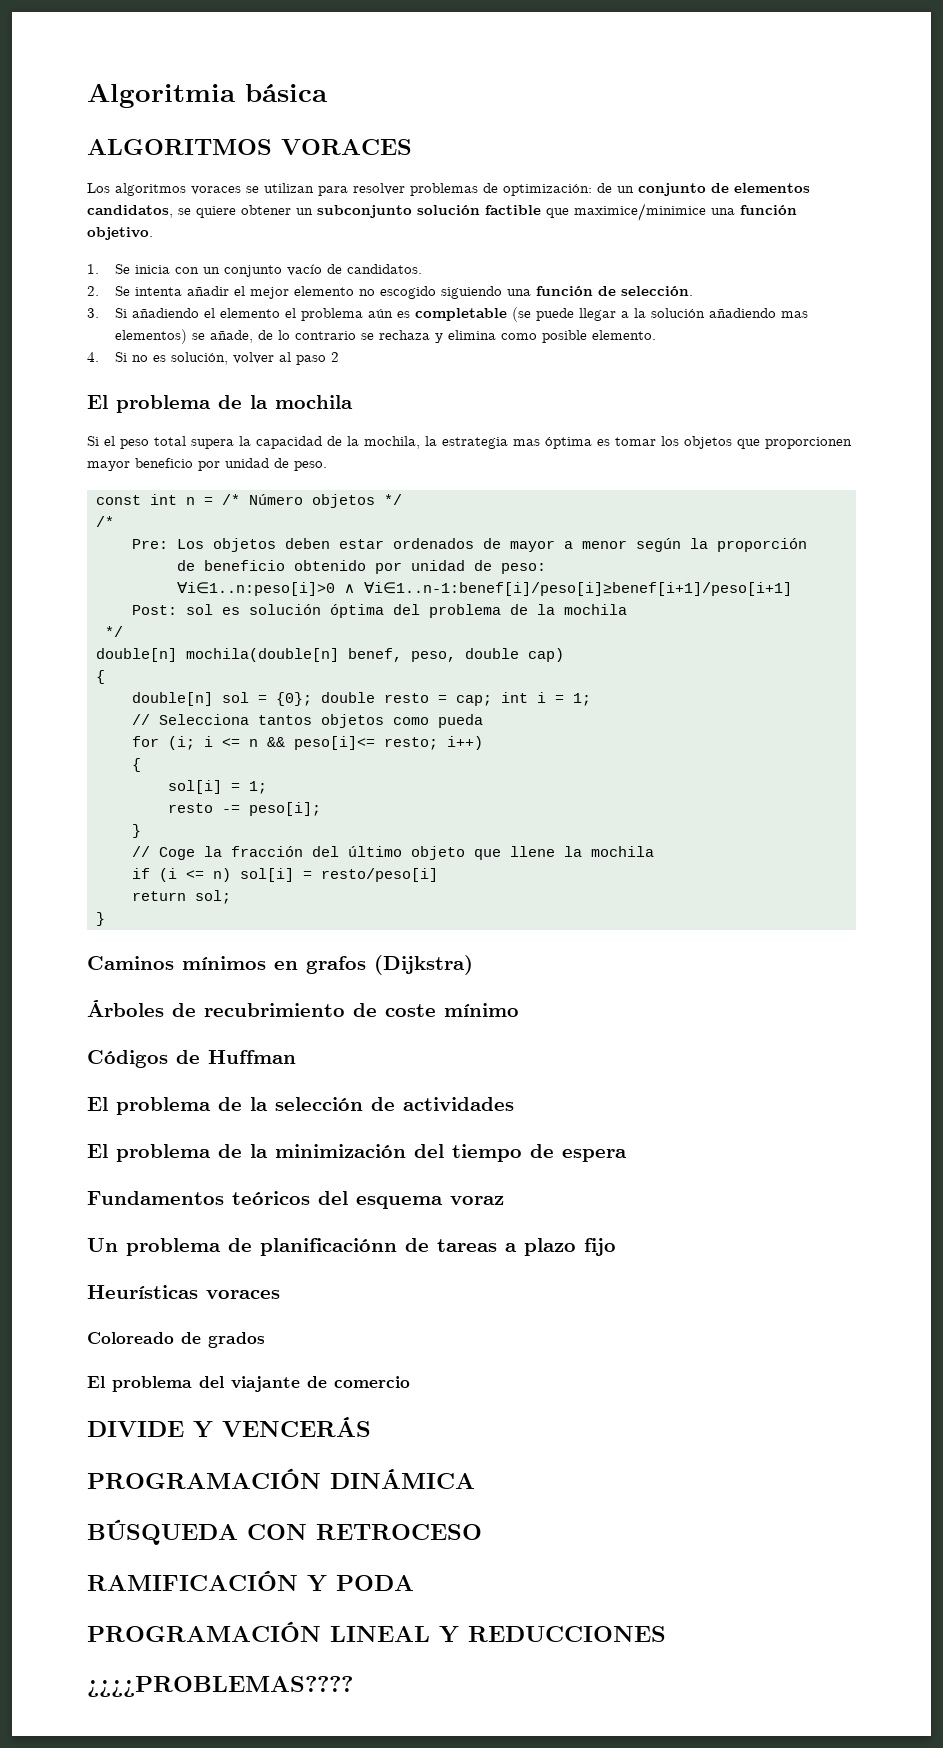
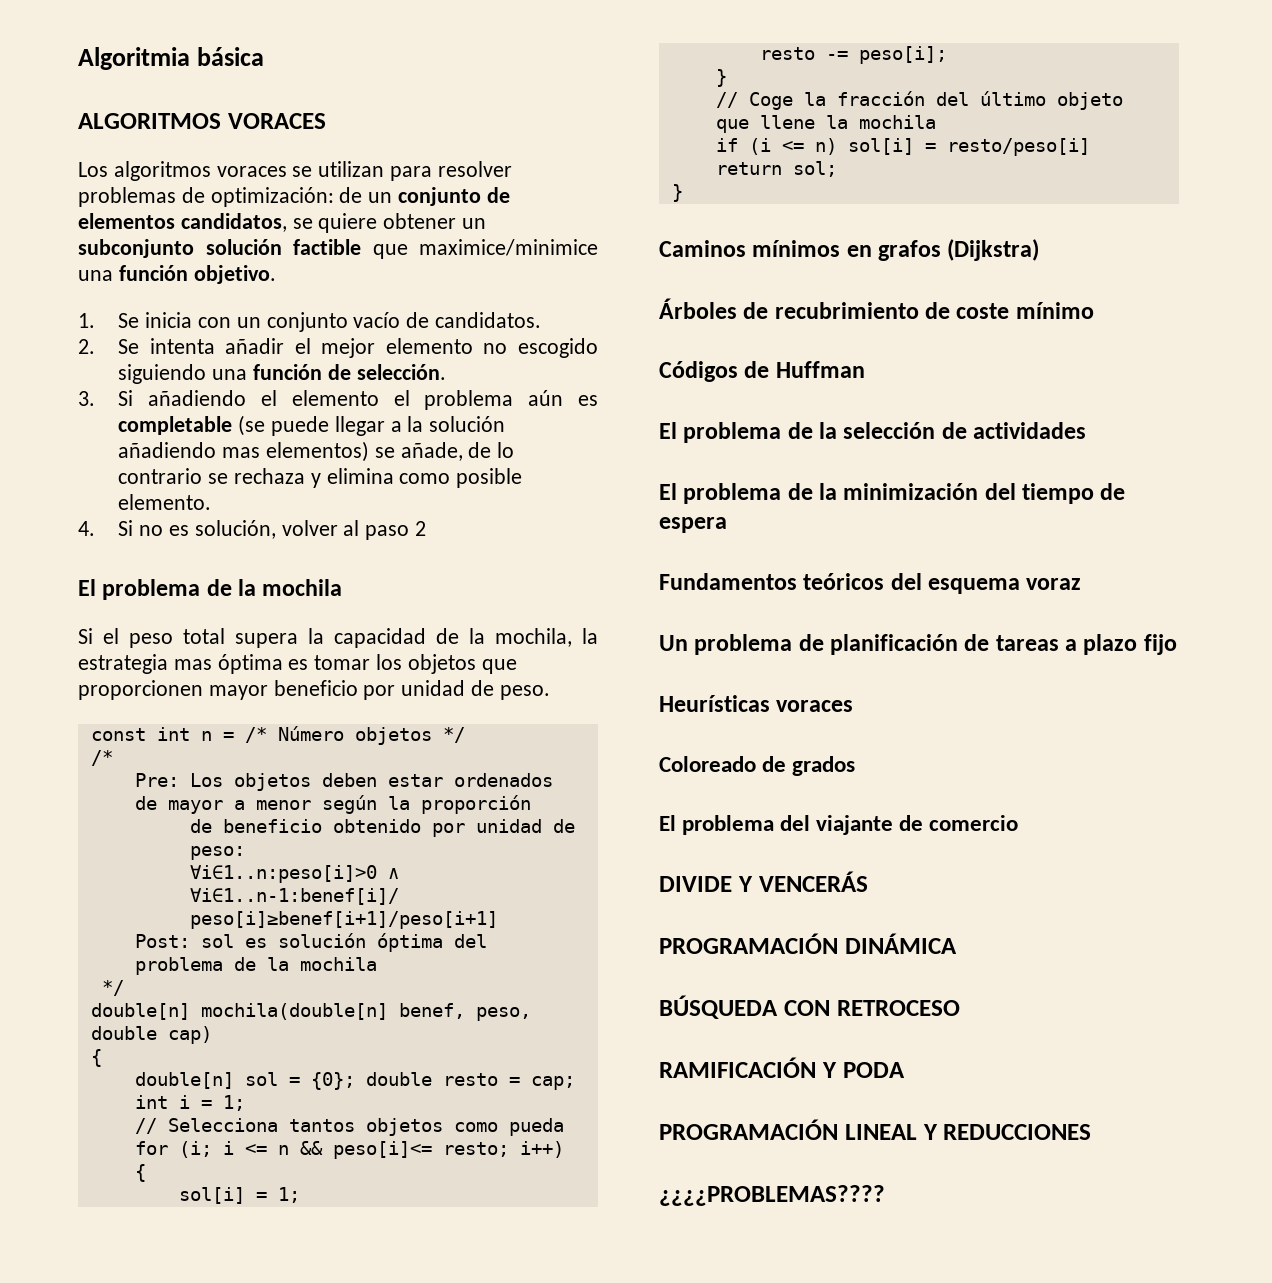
- Un problema de planificaciónn de tareas a plazo fijo
+ Un problema de planificación de tareas a plazo fijo

